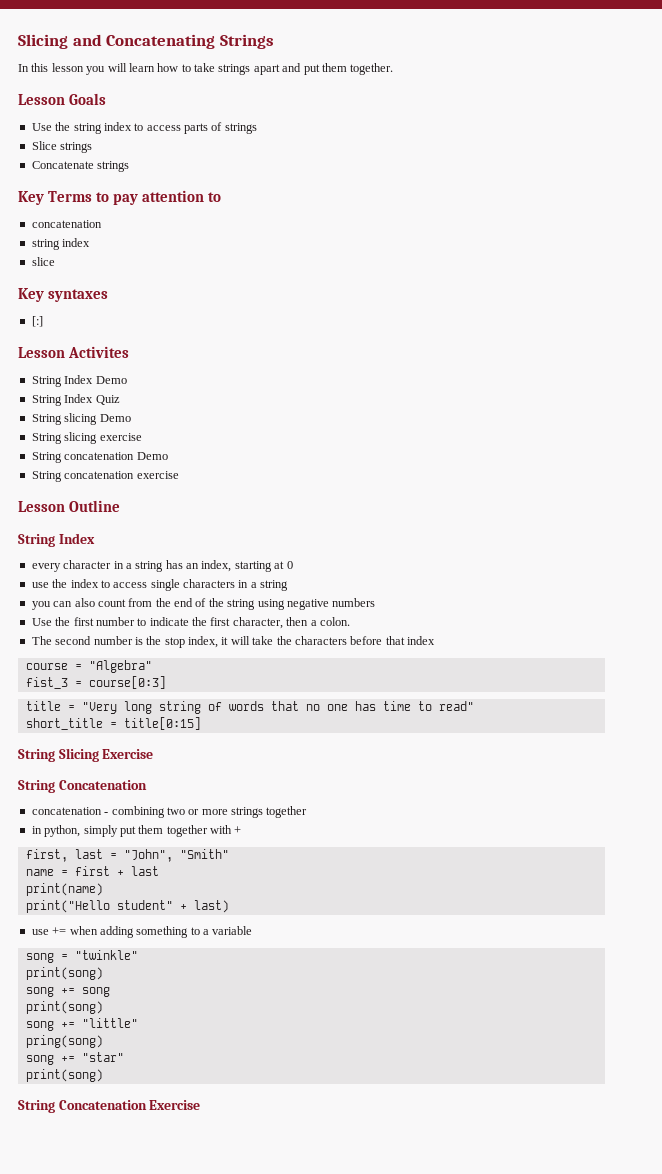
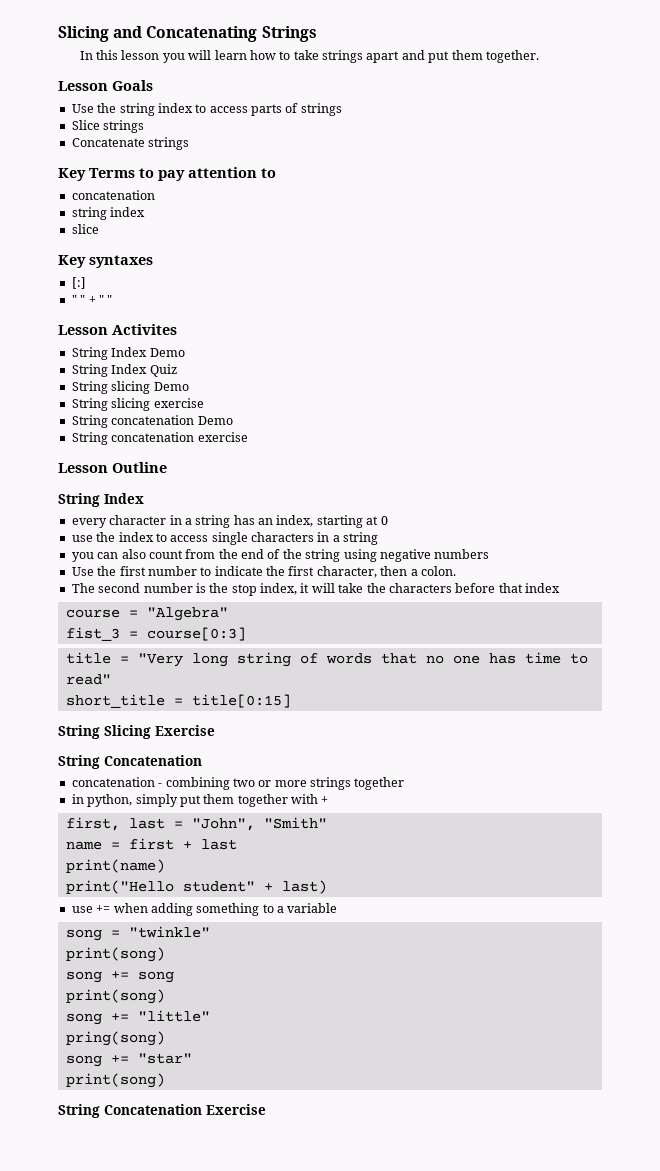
+ " " + " "

